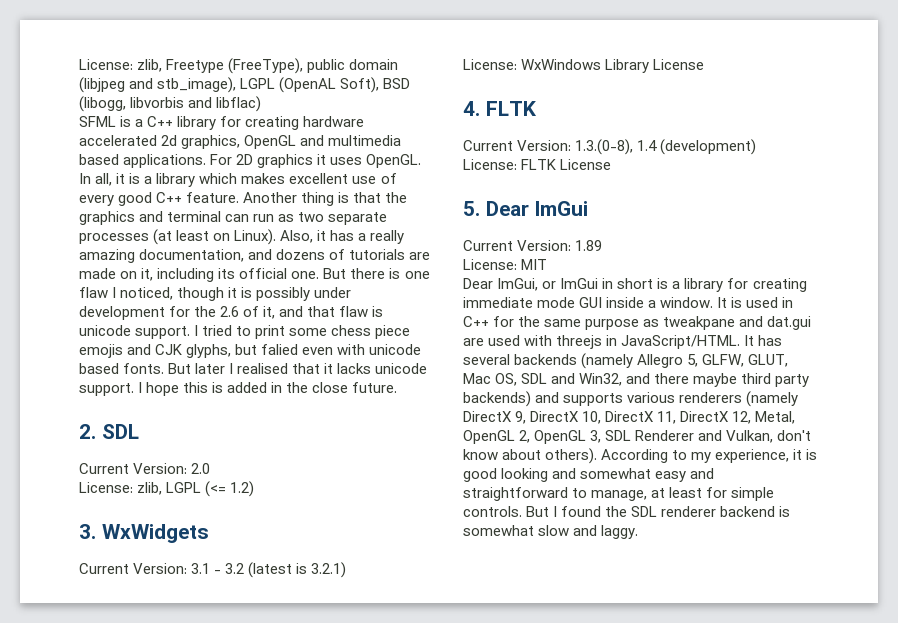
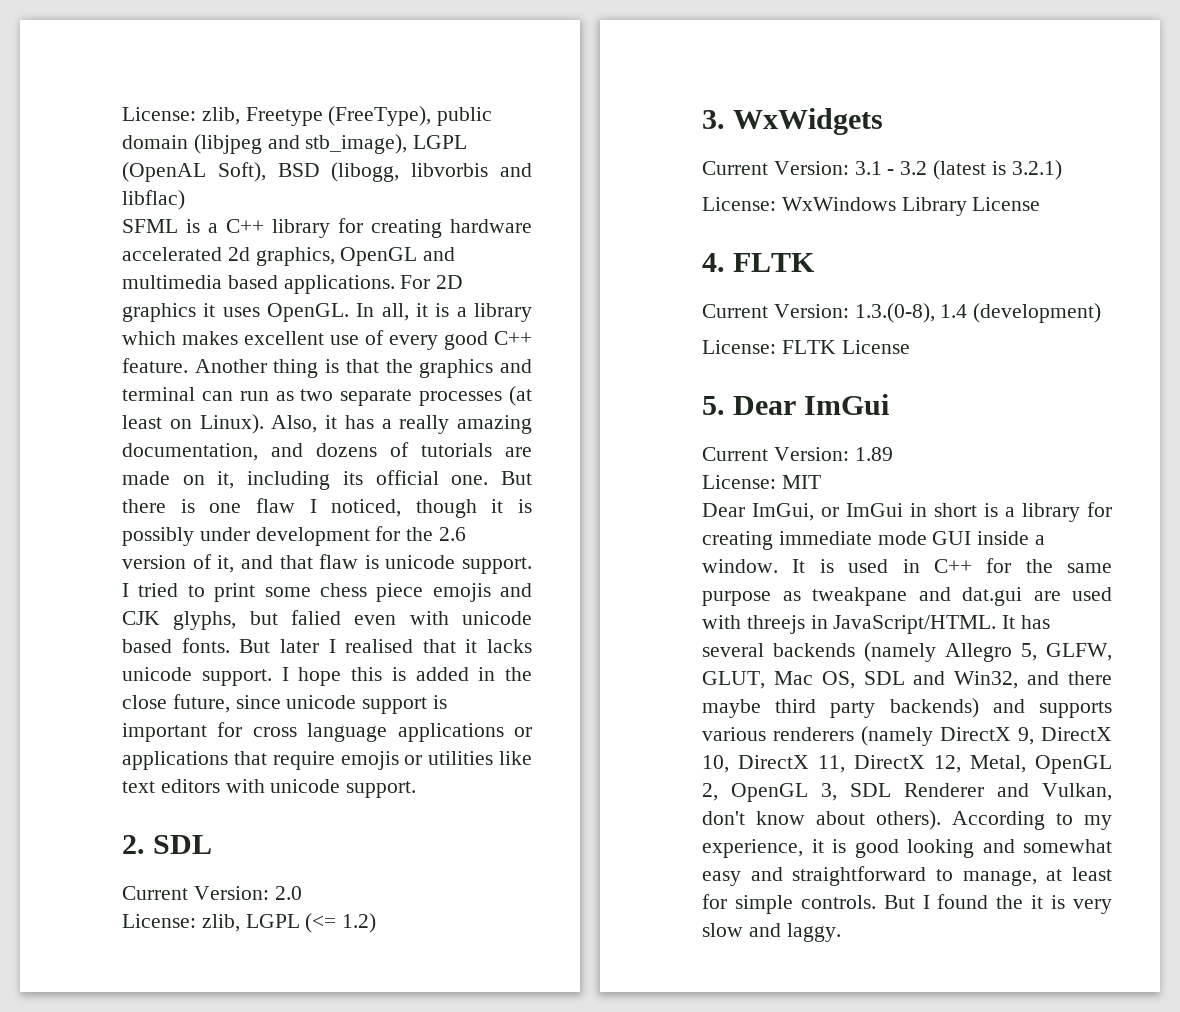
- But there is one flaw I noticed, though it is possibly under development for the 2.6 of it, and that flaw is unicode support.
+ But there is one flaw I noticed, though it is possibly under development for the 2.6 version of it, and that flaw is unicode support.
- I hope this is added in the close future.
+ I hope this is added in the close future, since unicode support is important for cross language applications or applications that require emojis or utilities like text editors with unicode support.
- But I found the SDL renderer backend is somewhat slow and laggy.
+ But I found the it is very slow and laggy.

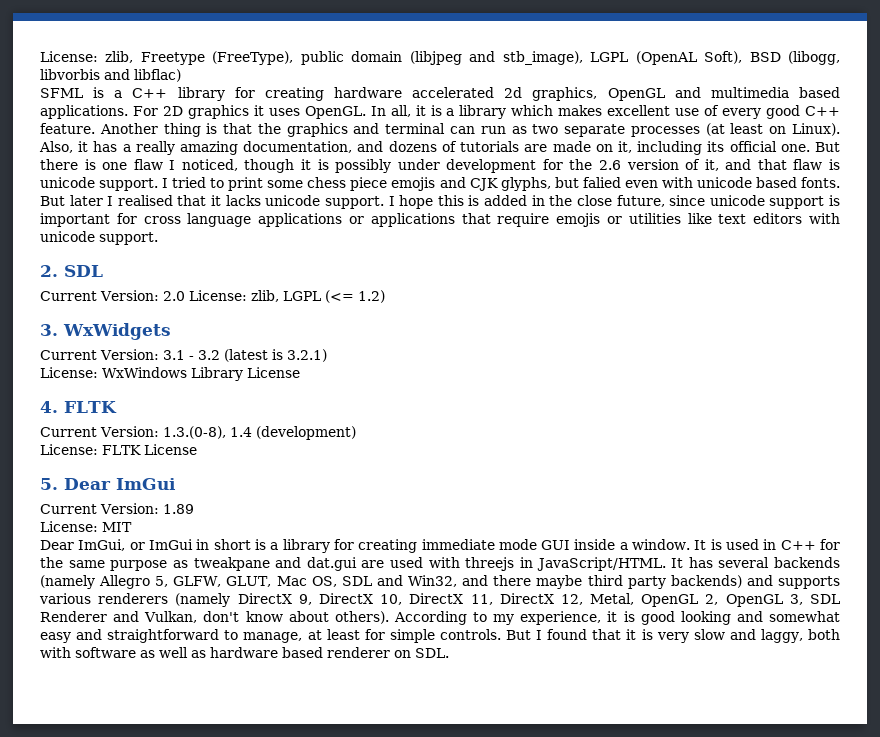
- Current Version: 2.0
- License: zlib, LGPL (<= 1.2)
+ Current Version: 2.0 License: zlib, LGPL (<= 1.2)
- But I found the it is very slow and laggy.
+ But I found that it is very slow and laggy, both with software as well as hardware based renderer on SDL.

